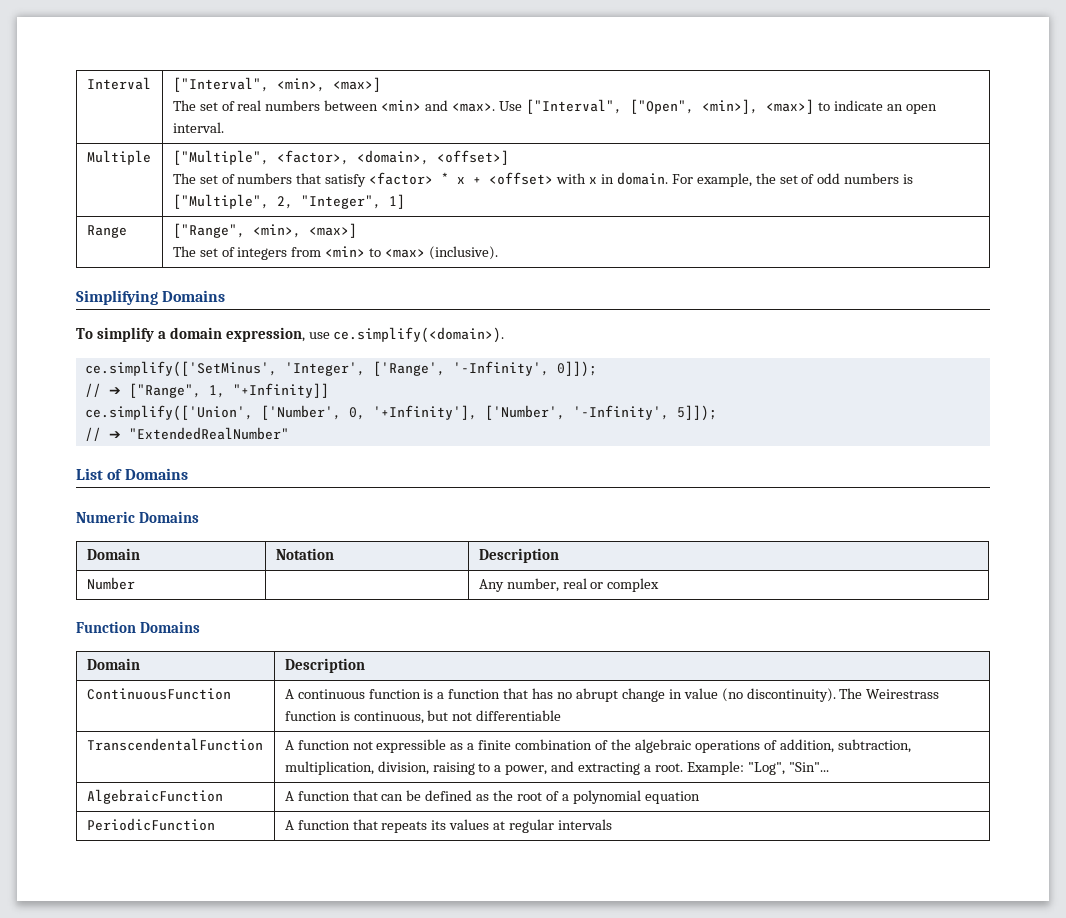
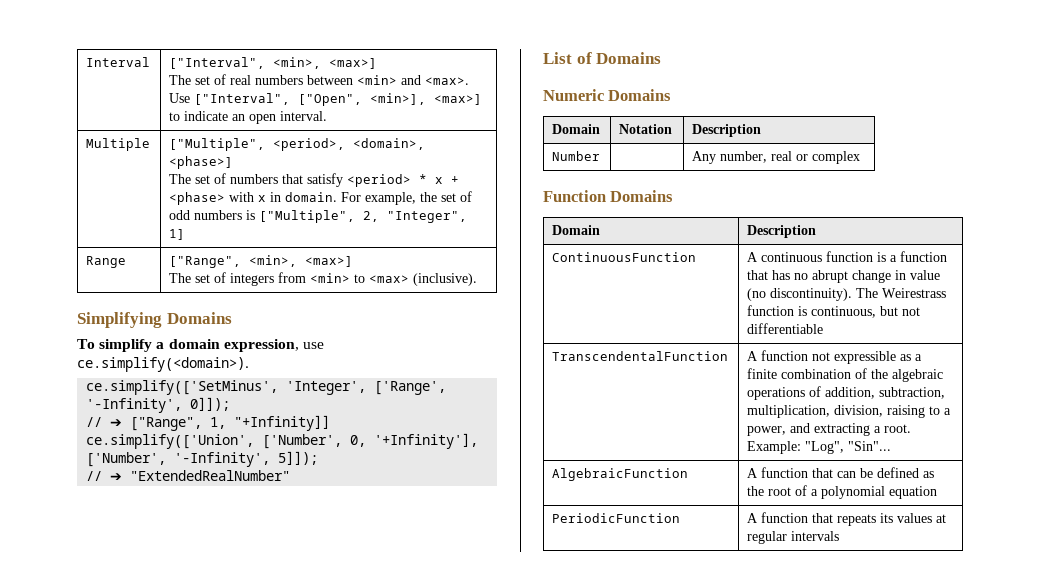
- Multiple | ["Multiple", <factor>, <domain>, <offset>]
- The set of numbers that satisfy <factor> * x + <offset> with x in domain. For example, the set of odd numbers is ["Multiple", 2, "Integer", 1]
+ Multiple | ["Multiple", <period>, <domain>, <phase>]
+ The set of numbers that satisfy <period> * x + <phase> with x in domain. For example, the set of odd numbers is ["Multiple", 2, "Integer", 1]

